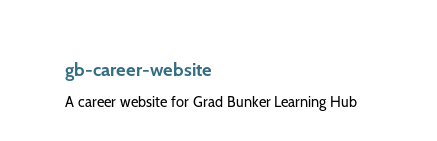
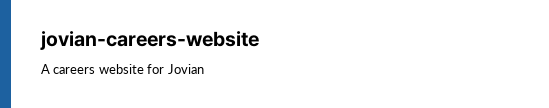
- gb-career-website
+ jovian-careers-website
- A career website for Grad Bunker Learning Hub
+ A careers website for Jovian

